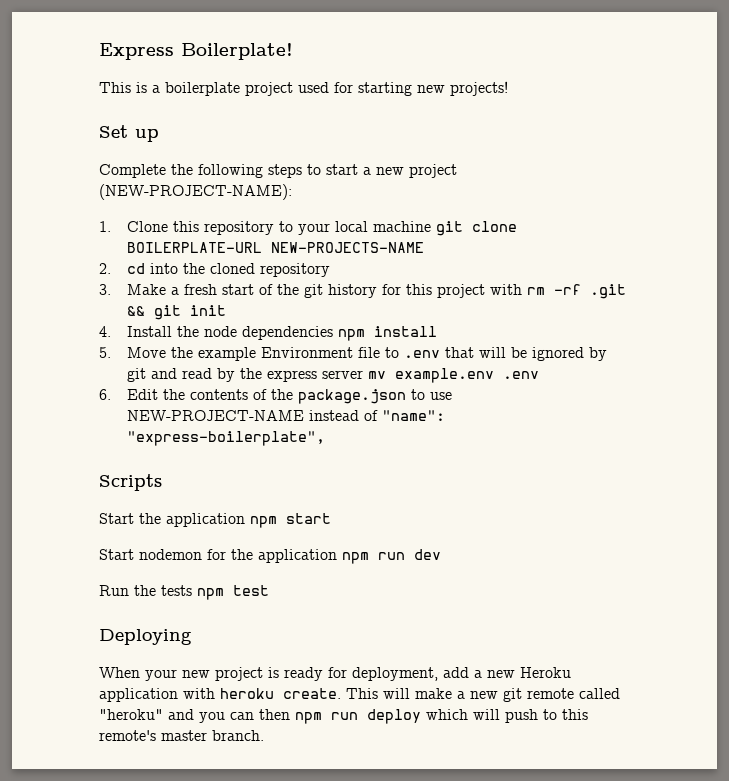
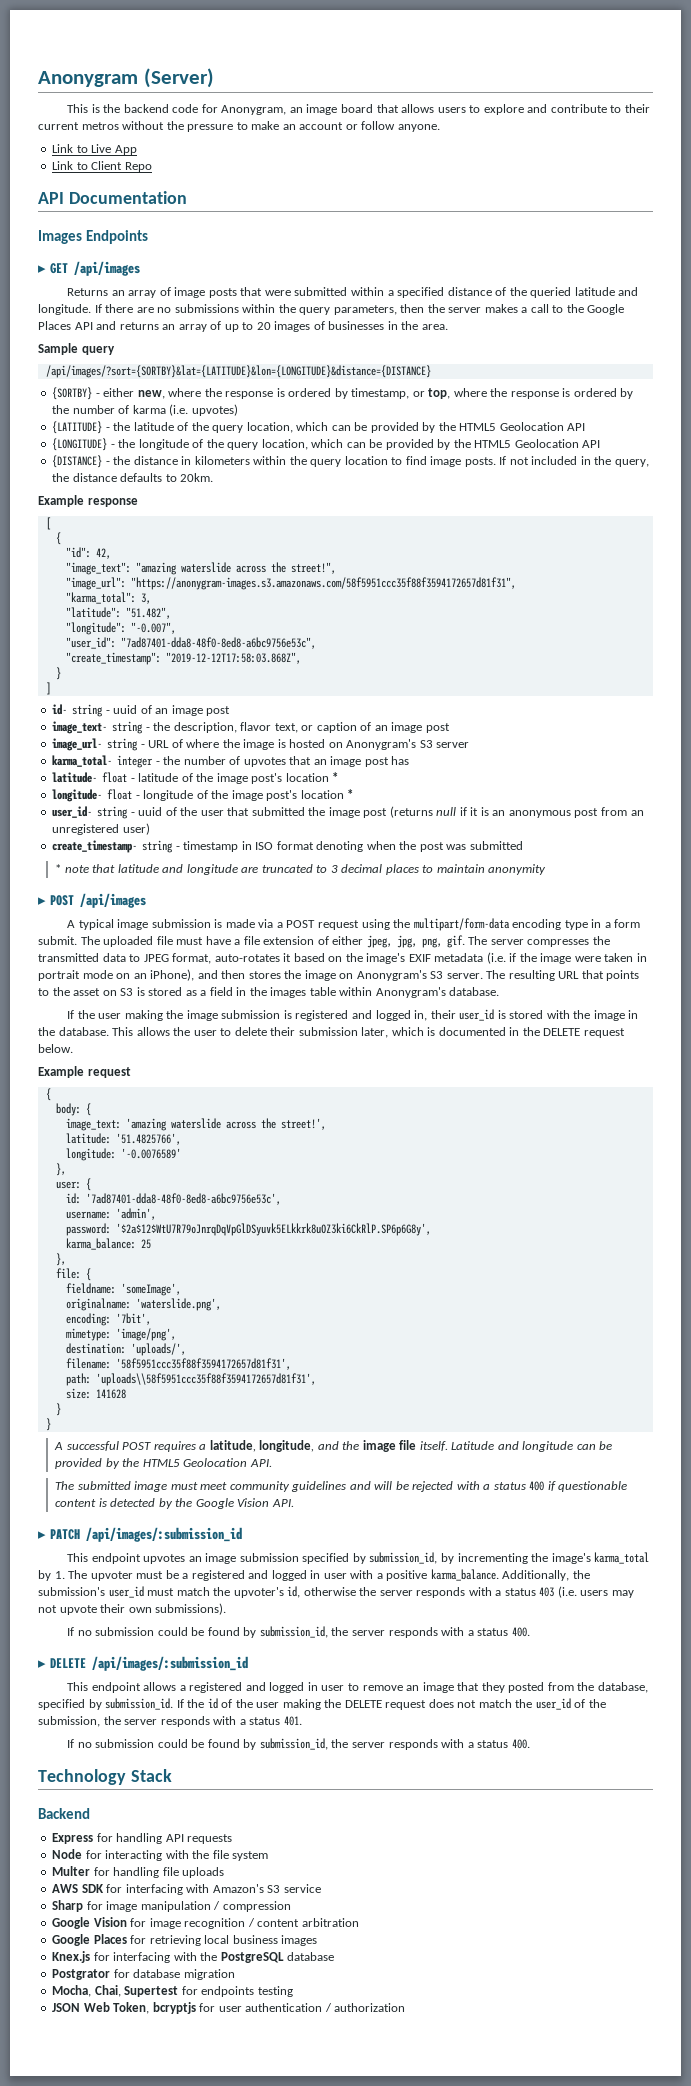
- Express Boilerplate!
+ Anonygram (Server)
- This is a boilerplate project used for starting new projects!
- Set up
- Complete the following steps to start a new project (NEW-PROJECT-NAME):
- 1. Clone this repository to your local machine git clone BOILERPLATE-URL NEW-PROJECTS-NAME
- 2. cd into the cloned repository
- 3. Make a fresh start of the git history for this project with rm -rf .git && git init
- 4. Install the node dependencies npm install
- 5. Move the example Environment file to .env that will be ignored by git and read by the express server mv example.env .env
- 6. Edit the contents of the package.json to use NEW-PROJECT-NAME instead of "name": "express-boilerplate",
- Scripts
- Start the application npm start
- Start nodemon for the application npm run dev
- Run the tests npm test
- Deploying
- When your new project is ready for deployment, add a new Heroku application with heroku create. This will make a new git remote called "heroku" and you can then npm run deploy which will push to this remote's master branch.
+ This is the backend code for Anonygram, an image board that allows users to explore and contribute to their current metros without the pressure to make an account or follow anyone.
+ Link to Live App
+ Link to Client Repo
+ API Documentation
+ Images Endpoints
+ ▸ GET /api/images
+ Returns an array of image posts that were submitted within a specified distance of the queried latitude and longitude. If there are no submissions within the query parameters, then the server makes a call to the Google Places API and returns an array of up to 20 images of businesses in the area.
+ Sample query
+ /api/images/?sort={SORTBY}&lat={LATITUDE}&lon={LONGITUDE}&distance={DISTANCE}
+ {SORTBY} - either new, where the response is ordered by timestamp, or top, where the response is ordered by the number of karma (i.e. upvotes)
+ {LATITUDE} - the latitude of the query location, which can be provided by the HTML5 Geolocation API
+ {LONGITUDE} - the longitude of the query location, which can be provided by the HTML5 Geolocation API
+ {DISTANCE} - the distance in kilometers within the query location to find image posts. If not included in the query, the distance defaults to 20km.
+ Example response
+ [
+ {
+ "id": 42,
+ "image_text": "amazing waterslide across the street!",
+ "image_url": "https://anonygram-images.s3.amazonaws.com/58f5951ccc35f88f3594172657d81f31",
+ "karma_total": 3,
+ "latitude": "51.482",
+ "longitude": "-0.007",
+ "user_id": "7ad87401-dda8-48f0-8ed8-a6bc9756e53c",
+ "create_timestamp": "2019-12-12T17:58:03.868Z",
+ }
+ ]
+ id- string - uuid of an image post
+ image_text- string - the description, flavor text, or caption of an image post
+ image_url- string - URL of where the image is hosted on Anonygram's S3 server
+ karma_total- integer - the number of upvotes that an image post has
+ latitude- float - latitude of the image post's location *
+ longitude- float - longitude of the image post's location *
+ user_id- string - uuid of the user that submitted the image post (returns null if it is an anonymous post from an unregistered user)
+ create_timestamp- string - timestamp in ISO format denoting when the post was submitted
+ * note that latitude and longitude are truncated to 3 decimal places to maintain anonymity
+ ▸ POST /api/images
+ A typical image submission is made via a POST request using the multipart/form-data encoding type in a form submit. The uploaded file must have a file extension of either jpeg, jpg, png, gif. The server compresses the transmitted data to JPEG format, auto-rotates it based on the image's EXIF metadata (i.e. if the image were taken in portrait mode on an iPhone), and then stores the image on Anonygram's S3 server. The resulting URL that points to the asset on S3 is stored as a field in the images table within Anonygram's database.
+ If the user making the image submission is registered and logged in, their user_id is stored with the image in the database. This allows the user to delete their submission later, which is documented in the DELETE request below.
+ Example request
+ {
+ body: {
+ image_text: 'amazing waterslide across the street!',
+ latitude: '51.4825766',
+ longitude: '-0.0076589'
+ },
+ user: {
+ id: '7ad87401-dda8-48f0-8ed8-a6bc9756e53c',
+ username: 'admin',
+ password: '$2a$12$WtU7R79oJnrqDqVpGlDSyuvk5ELkkrk8uOZ3ki6CkRlP.SP6p6G8y',
+ karma_balance: 25
+ },
+ file: {
+ fieldname: 'someImage',
+ originalname: 'waterslide.png',
+ encoding: '7bit',
+ mimetype: 'image/png',
+ destination: 'uploads/',
+ filename: '58f5951ccc35f88f3594172657d81f31',
+ path: 'uploads\\58f5951ccc35f88f3594172657d81f31',
+ size: 141628
+ }
+ }
+ A successful POST requires a latitude, longitude, and the image file itself. Latitude and longitude can be provided by the HTML5 Geolocation API.
+ The submitted image must meet community guidelines and will be rejected with a status 400 if questionable content is detected by the Google Vision API.
+ ▸ PATCH /api/images/:submission_id
+ This endpoint upvotes an image submission specified by submission_id, by incrementing the image's karma_total by 1. The upvoter must be a registered and logged in user with a positive karma_balance. Additionally, the submission's user_id must match the upvoter's id, otherwise the server responds with a status 403 (i.e. users may not upvote their own submissions).
+ If no submission could be found by submission_id, the server responds with a status 400.
+ ▸ DELETE /api/images/:submission_id
+ This endpoint allows a registered and logged in user to remove an image that they posted from the database, specified by submission_id. If the id of the user making the DELETE request does not match the user_id of the submission, the server responds with a status 401.
+ If no submission could be found by submission_id, the server responds with a status 400.
+ Technology Stack
+ Backend
+ Express for handling API requests
+ Node for interacting with the file system
+ Multer for handling file uploads
+ AWS SDK for interfacing with Amazon's S3 service
+ Sharp for image manipulation / compression
+ Google Vision for image recognition / content arbitration
+ Google Places for retrieving local business images
+ Knex.js for interfacing with the PostgreSQL database
+ Postgrator for database migration
+ Mocha, Chai, Supertest for endpoints testing
+ JSON Web Token, bcryptjs for user authentication / authorization

